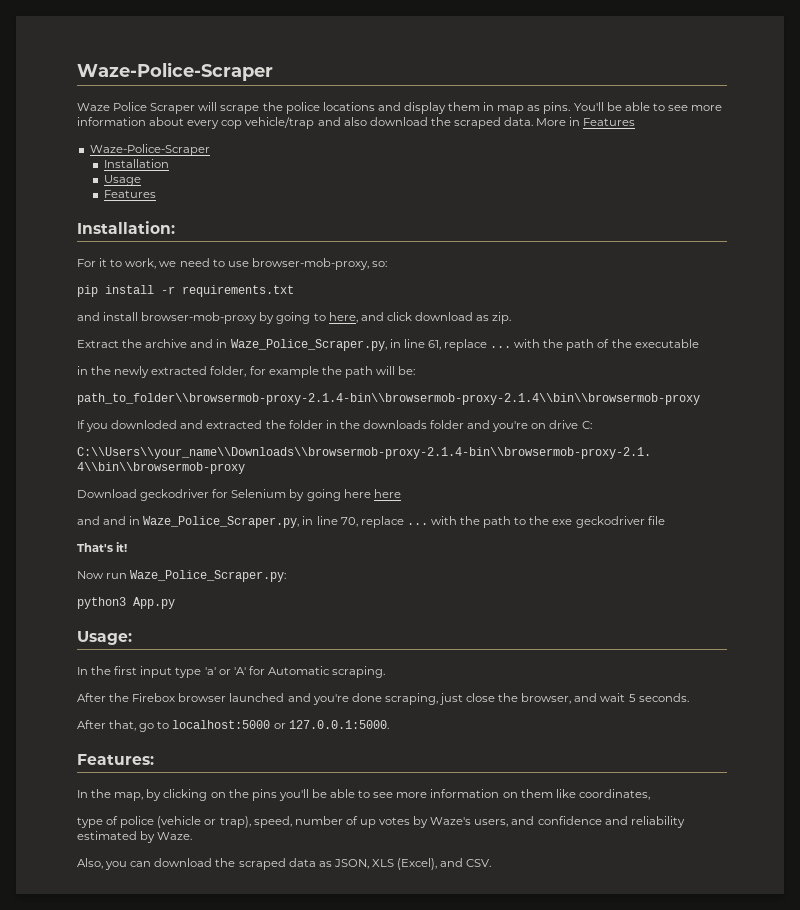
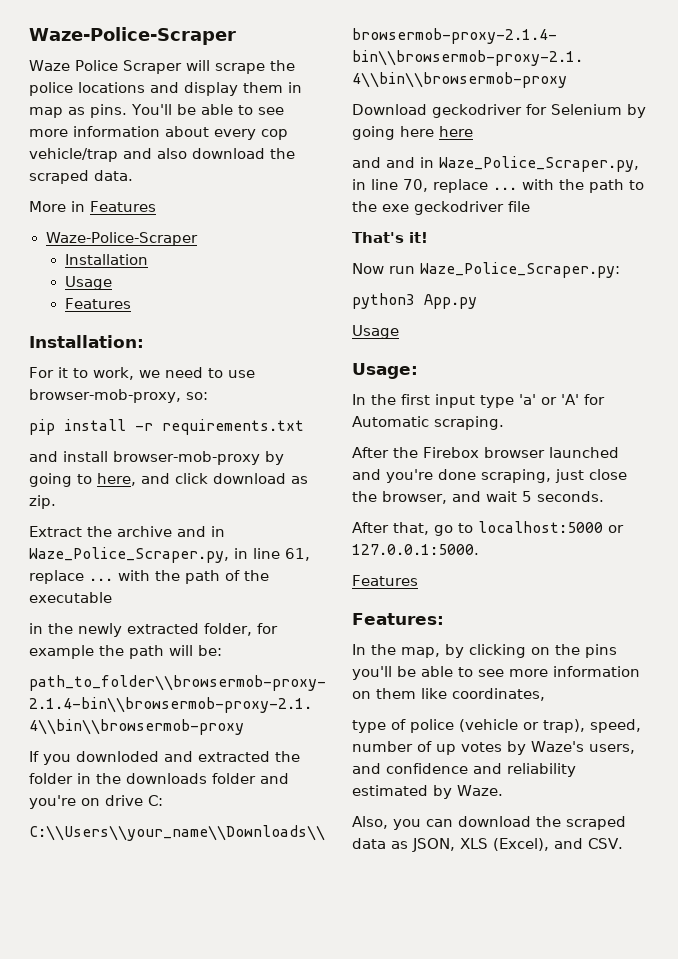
- You'll be able to see more information about every cop vehicle/trap and also download the scraped data. More in Features
+ You'll be able to see more information about every cop vehicle/trap and also download the scraped data.
+ More in Features
  python3 App.py
+ Usage
  After that, go to localhost:5000 or 127.0.0.1:5000.
+ Features

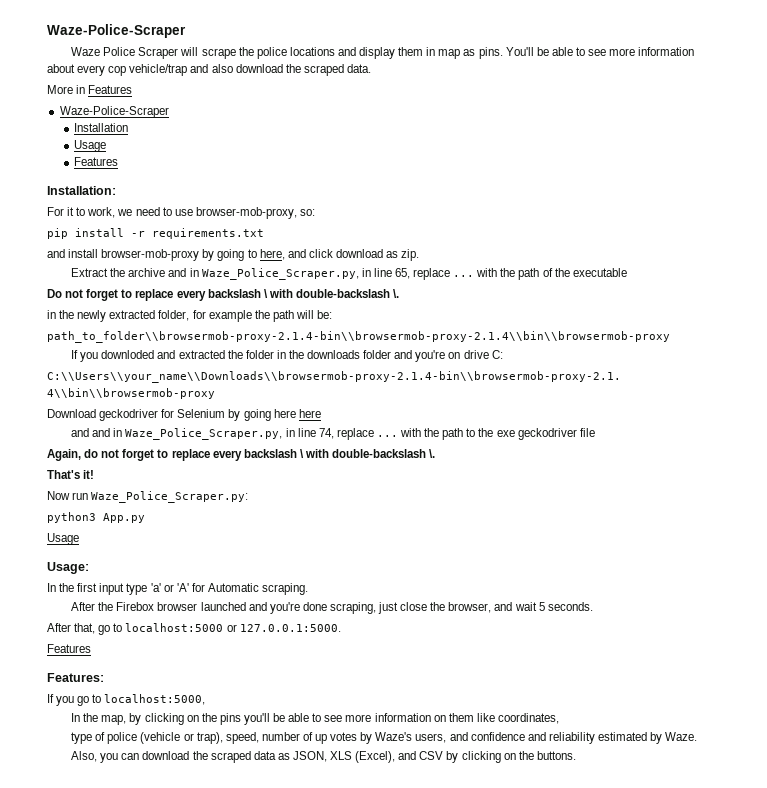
- Extract the archive and in Waze_Police_Scraper.py, in line 61, replace ... with the path of the executable
+ Extract the archive and in Waze_Police_Scraper.py, in line 65, replace ... with the path of the executable
+ Do not forget to replace every backslash \ with double-backslash \.
- and and in Waze_Police_Scraper.py, in line 70, replace ... with the path to the exe geckodriver file
+ and and in Waze_Police_Scraper.py, in line 74, replace ... with the path to the exe geckodriver file
+ Again, do not forget to replace every backslash \ with double-backslash \.
+ If you go to localhost:5000,
- Also, you can download the scraped data as JSON, XLS (Excel), and CSV.
+ Also, you can download the scraped data as JSON, XLS (Excel), and CSV by clicking on the buttons.

